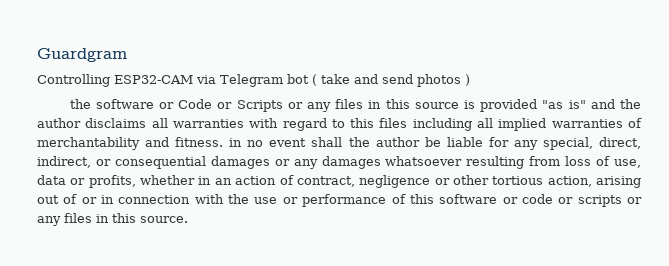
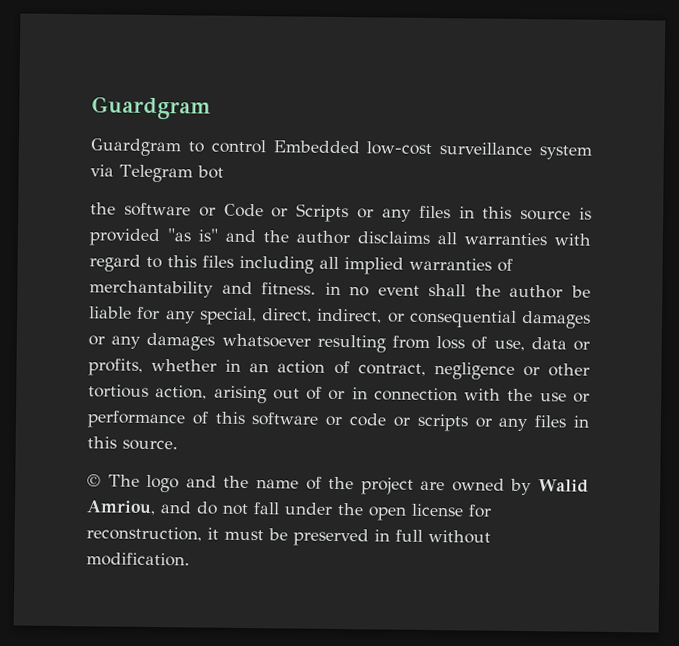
- Controlling ESP32-CAM via Telegram bot ( take and send photos )
+ Guardgram to control Embedded low-cost surveillance system via Telegram bot
+ © The logo and the name of the project are owned by Walid Amriou, and do not fall under the open license for reconstruction, it must be preserved in full without modification.

